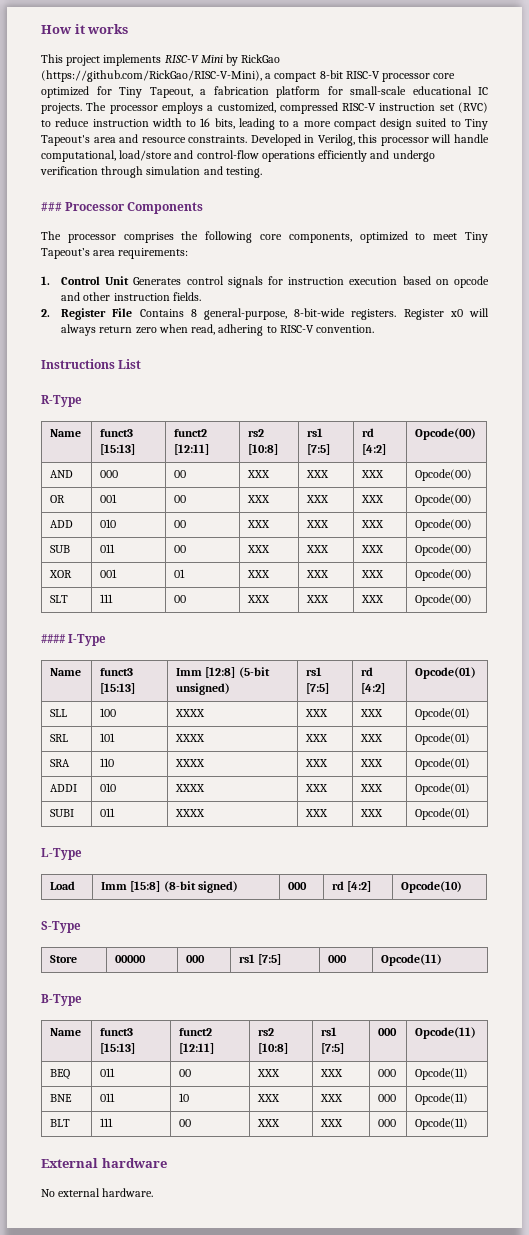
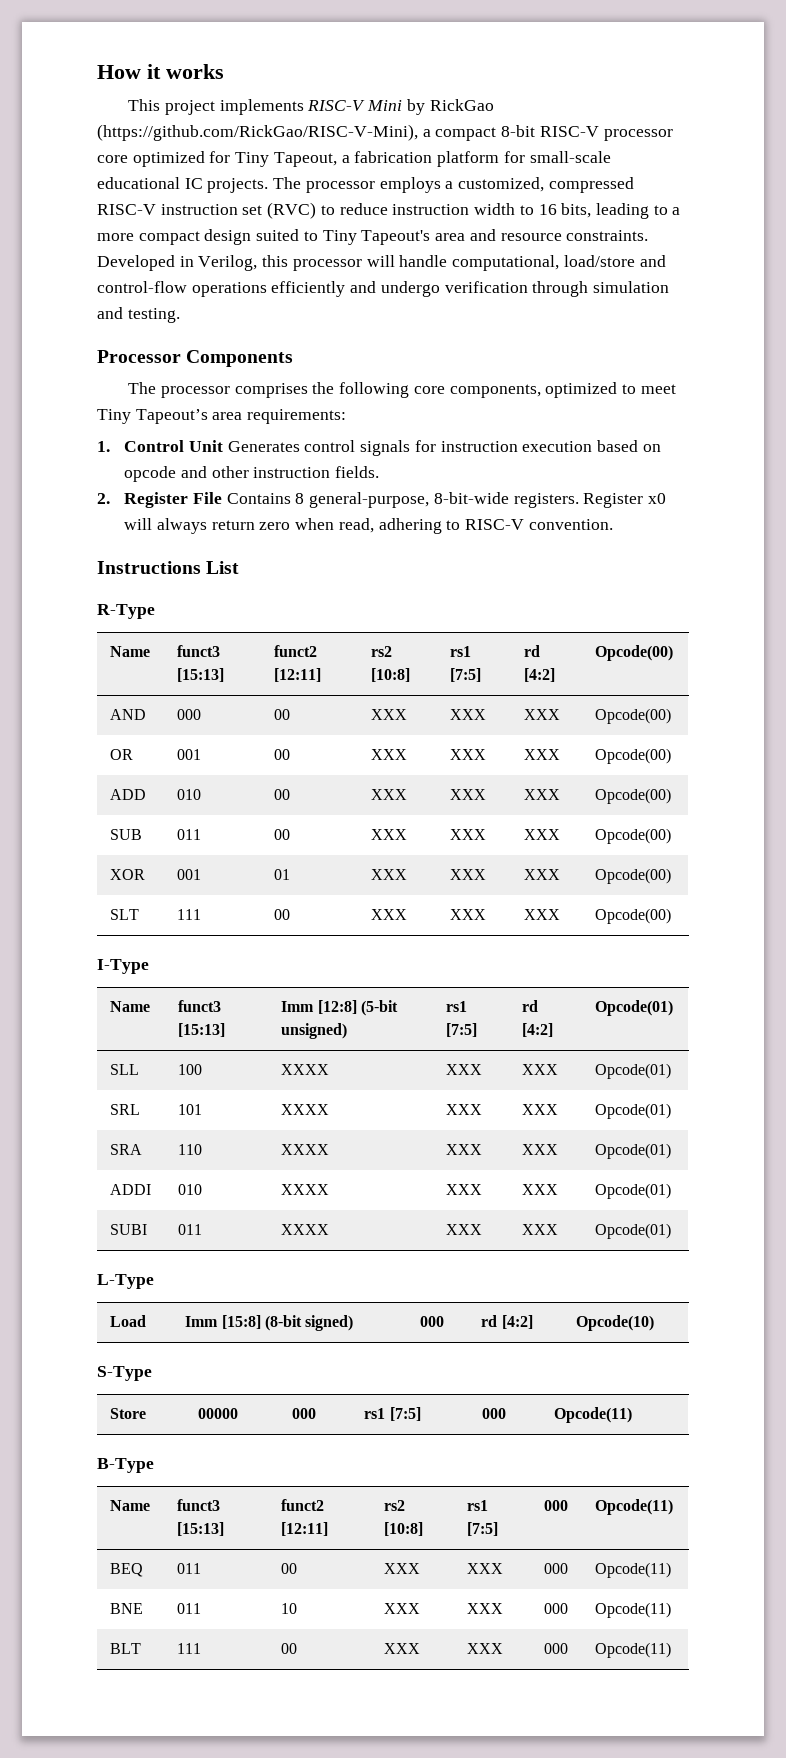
- ### Processor Components
+ Processor Components
- #### I-Type
+ I-Type
- External hardware
- No external hardware.

